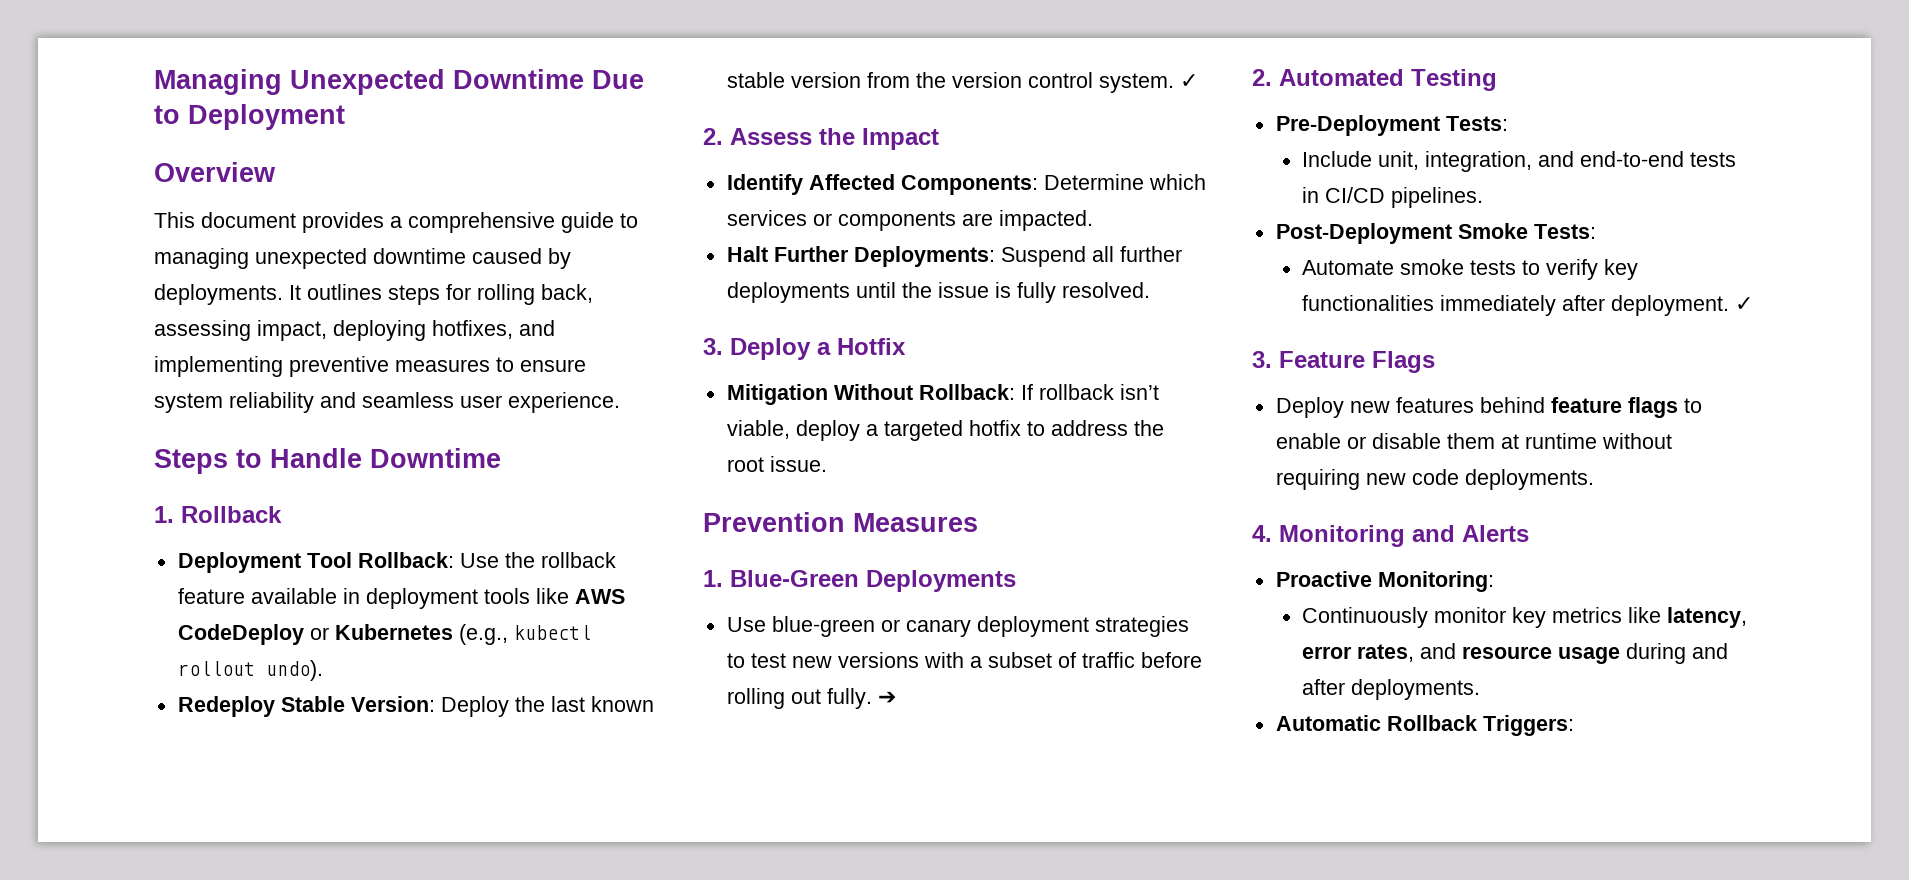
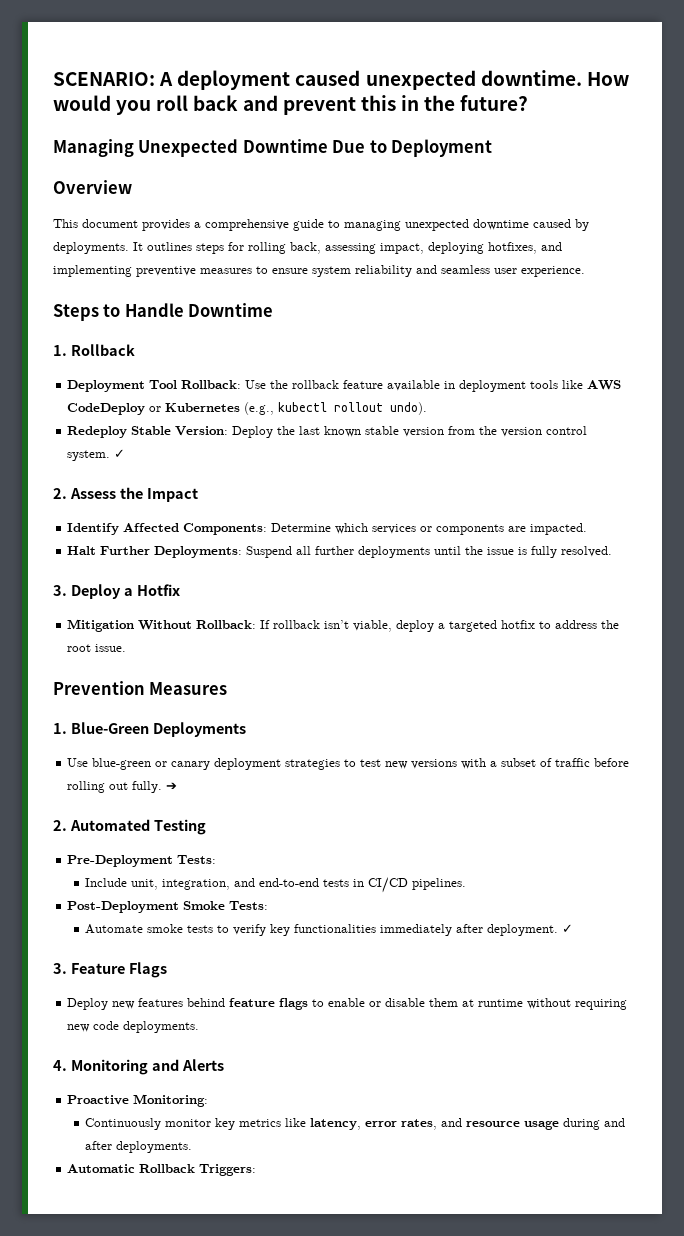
+ SCENARIO: A deployment caused unexpected downtime. How would you roll back and prevent this in the future?

